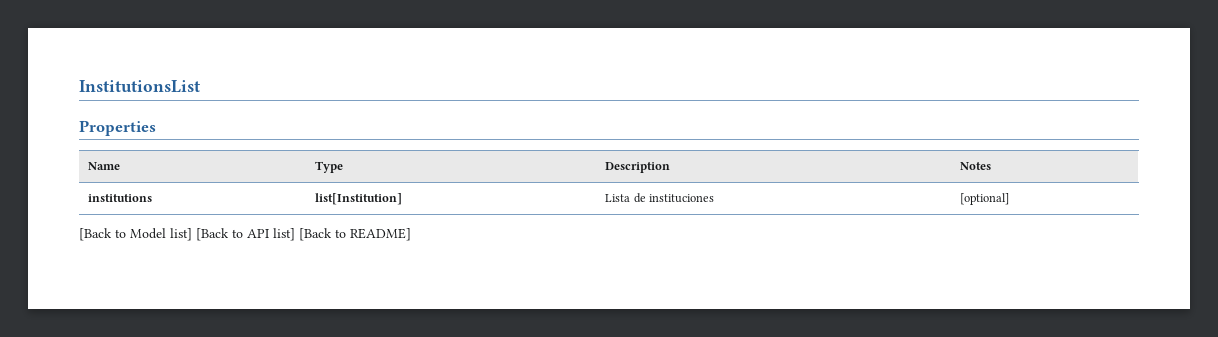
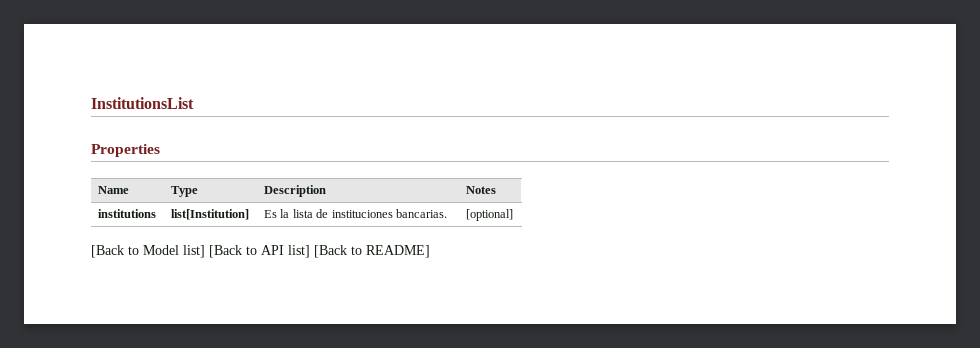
- institutions | list[Institution] | Lista de instituciones | [optional]
+ institutions | list[Institution] | Es la lista de instituciones bancarias. | [optional]

